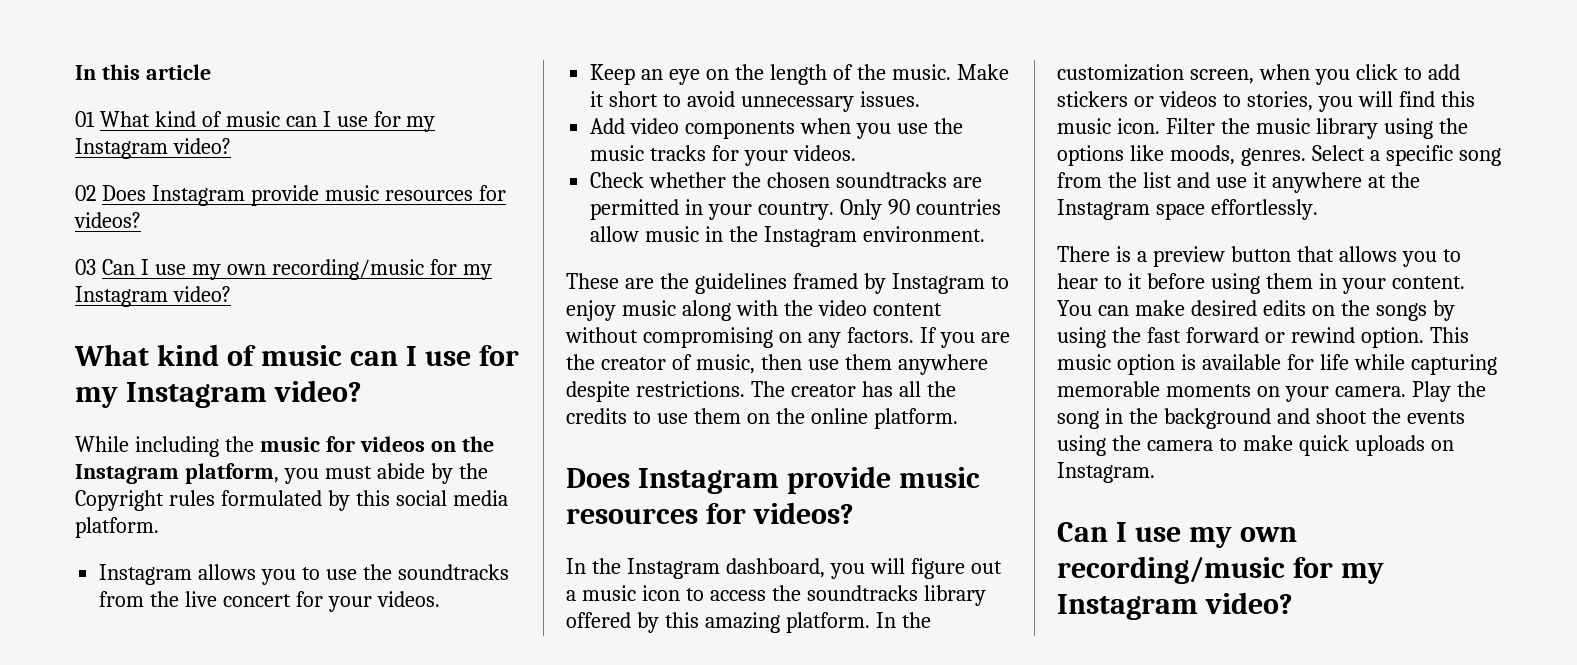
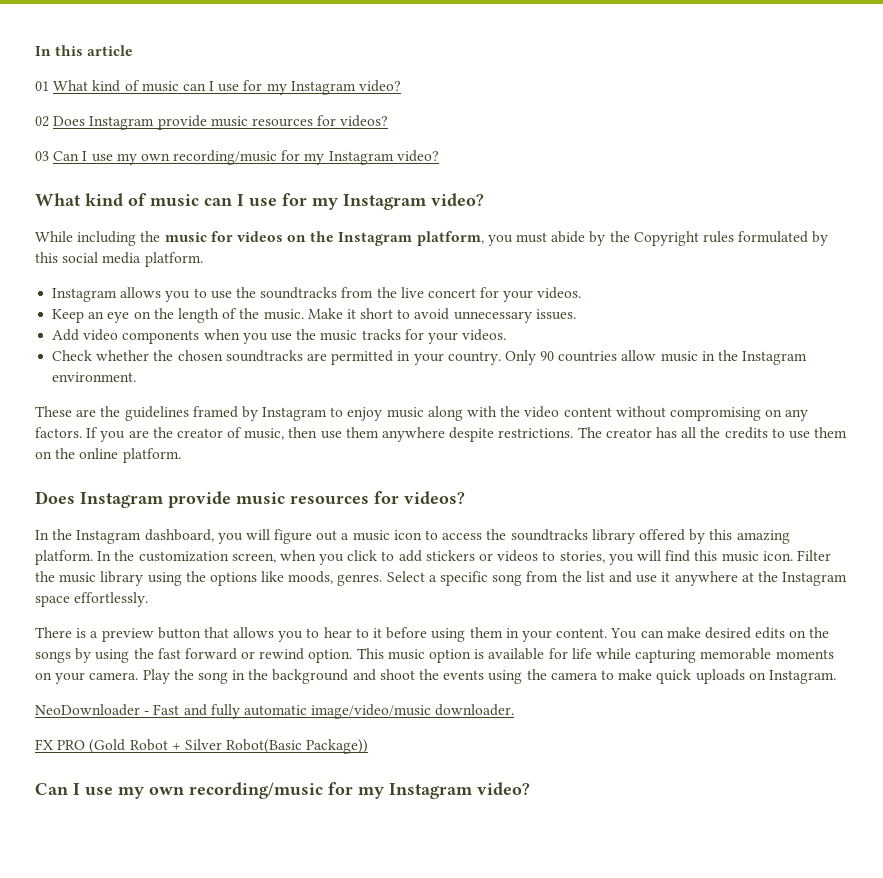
+ NeoDownloader - Fast and fully automatic image/video/music downloader.
+ FX PRO (Gold Robot + Silver Robot(Basic Package))

